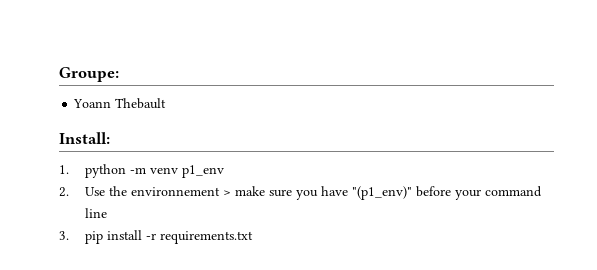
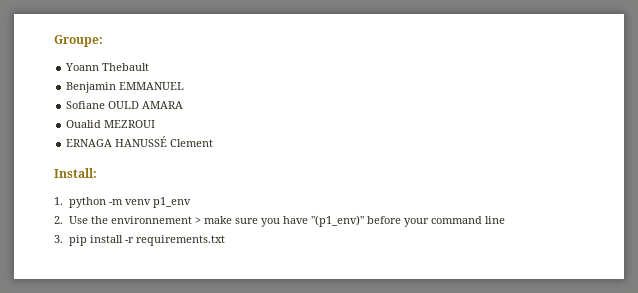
+ Benjamin EMMANUEL
+ Sofiane OULD AMARA
+ Oualid MEZROUI
+ ERNAGA HANUSSÉ Clement

